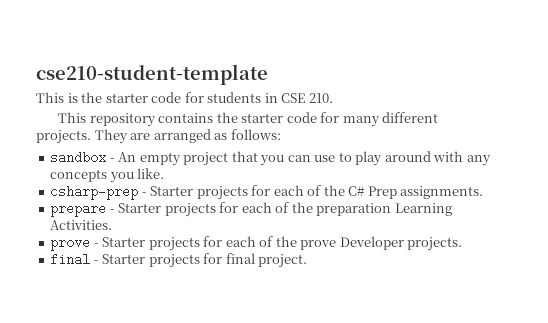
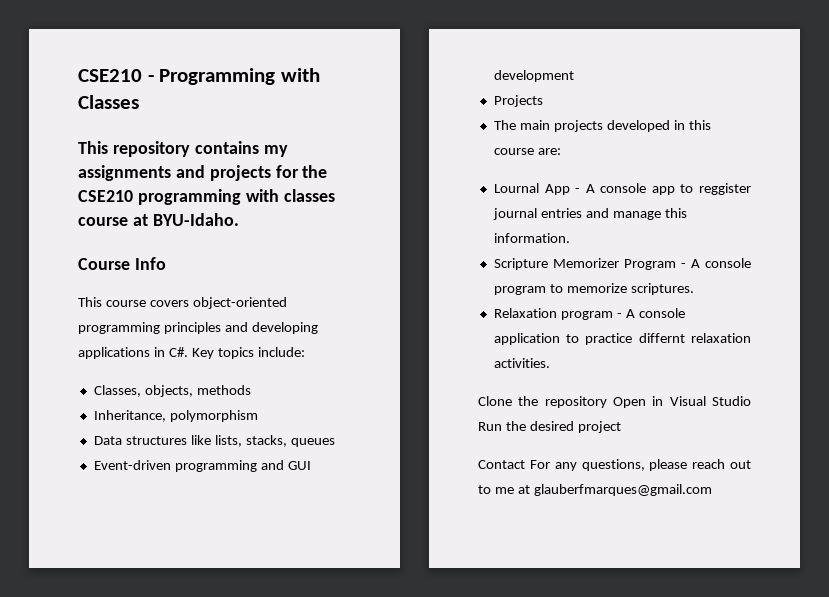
- cse210-student-template
- This is the starter code for students in CSE 210.
- This repository contains the starter code for many different projects. They are arranged as follows:
- sandbox - An empty project that you can use to play around with any concepts you like.
- csharp-prep - Starter projects for each of the C# Prep assignments.
- prepare - Starter projects for each of the preparation Learning Activities.
- prove - Starter projects for each of the prove Developer projects.
- final - Starter projects for final project.
+ CSE210 - Programming with Classes
+ This repository contains my assignments and projects for the CSE210 programming with classes course at BYU-Idaho.
+ Course Info
+ This course covers object-oriented programming principles and developing applications in C#. Key topics include:
+ Classes, objects, methods
+ Inheritance, polymorphism
+ Data structures like lists, stacks, queues
+ Event-driven programming and GUI development
+ Projects
+ The main projects developed in this course are:
+ Lournal App - A console app to reggister journal entries and manage this information.
+ Scripture Memorizer Program - A console program to memorize scriptures.
+ Relaxation program - A console application to practice differnt relaxation activities.
+ Clone the repository Open in Visual Studio Run the desired project
+ Contact For any questions, please reach out to me at glauberfmarques@gmail.com

